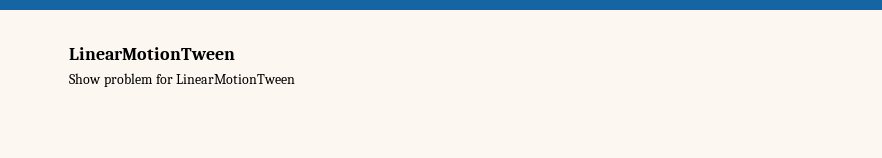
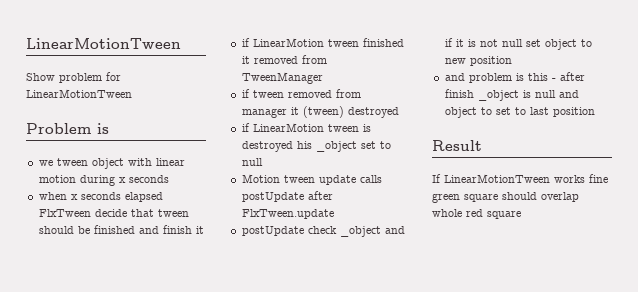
+ Problem is
+ we tween object with linear motion during x seconds
+ when x seconds elapsed FlxTween decide that tween should be finished and finish it
+ if LinearMotion tween finished it removed from TweenManager
+ if tween removed from manager it (tween) destroyed
+ if LinearMotion tween is destroyed his _object set to null
+ Motion tween update calls postUpdate after FlxTween.update
+ postUpdate check _object and if it is not null set object to new position
+ and problem is this - after finish _object is null and object to set to last position
+ Result
+ If LinearMotionTween works fine green square should overlap whole red square

